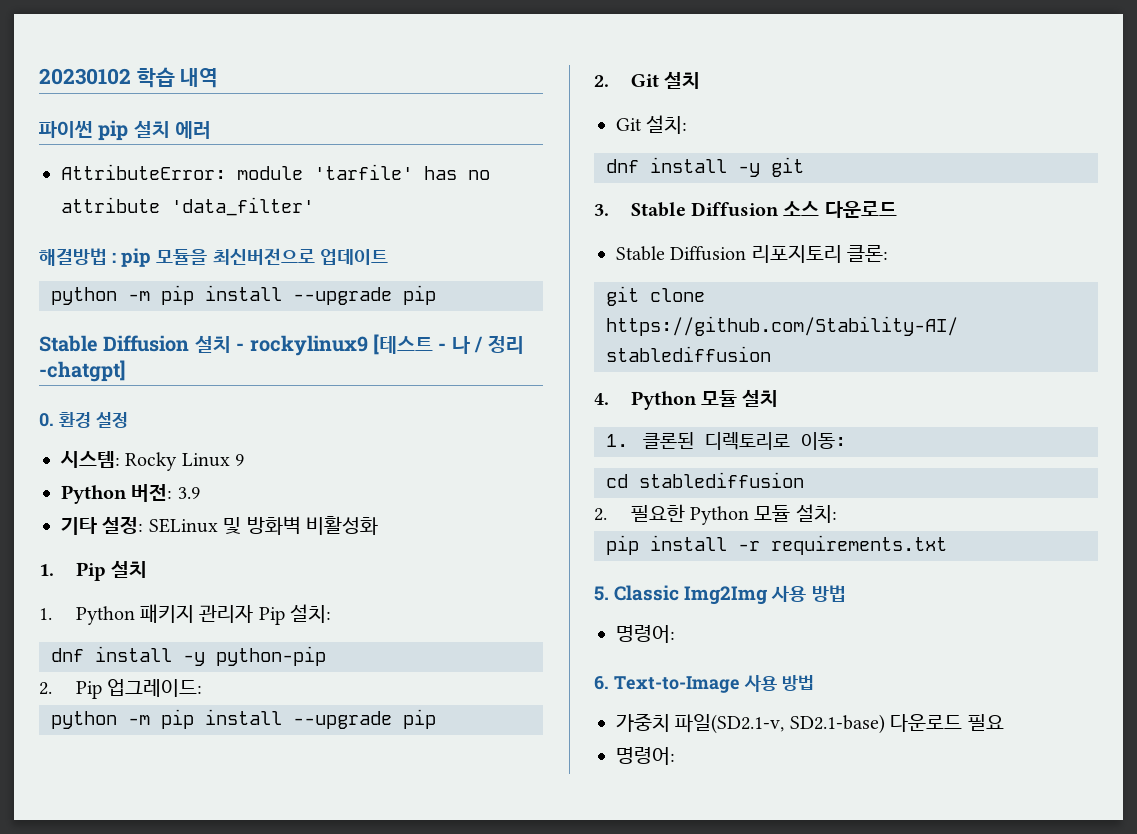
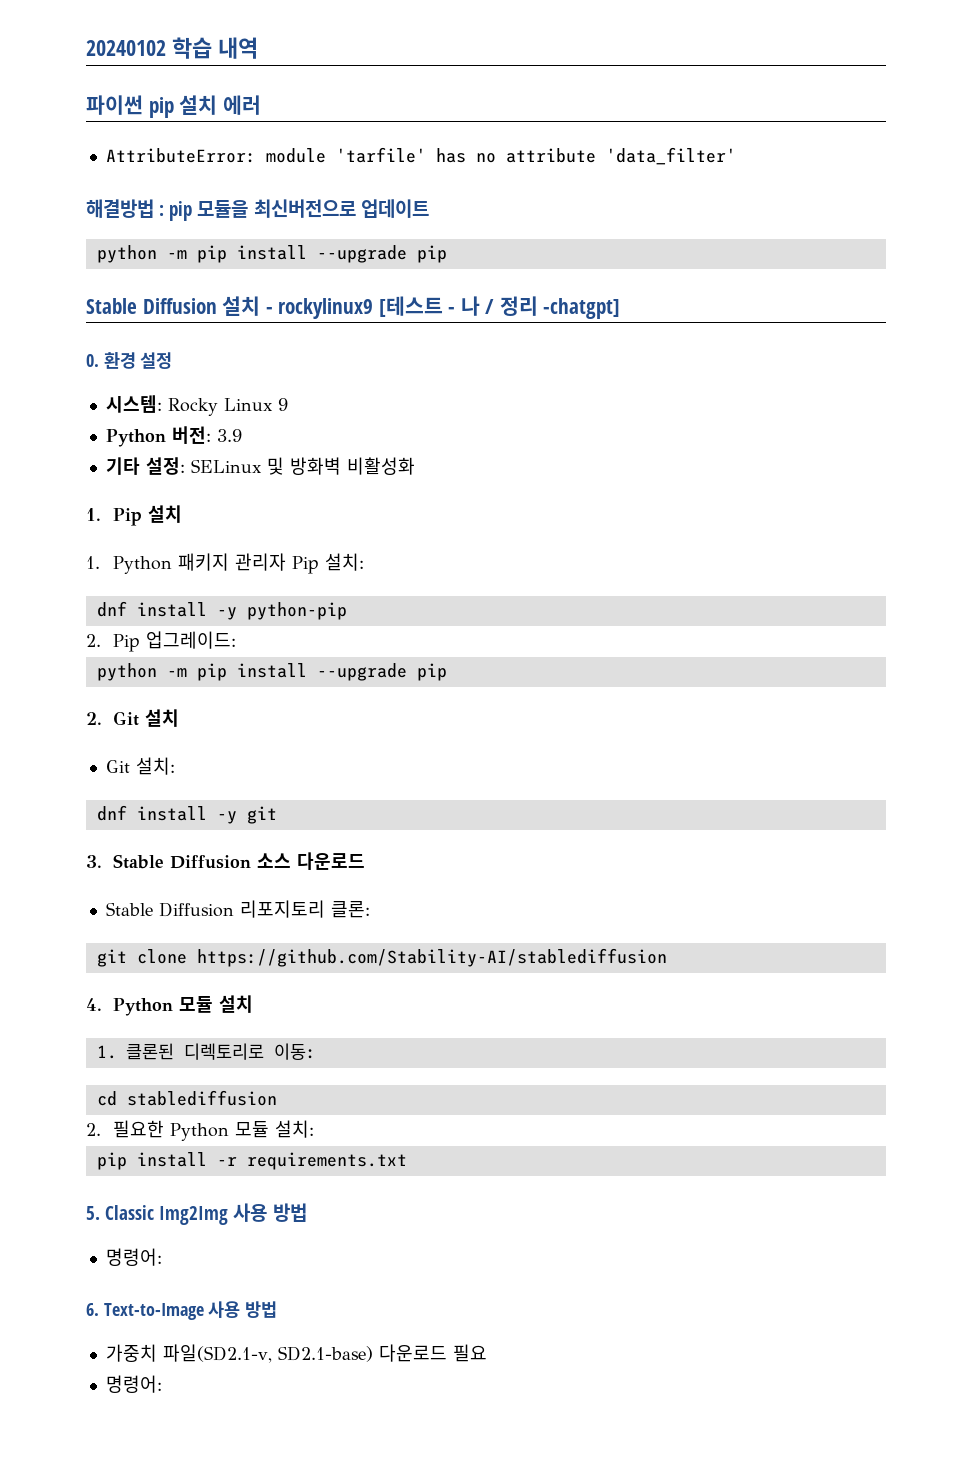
- 20230102 학습 내역
+ 20240102 학습 내역

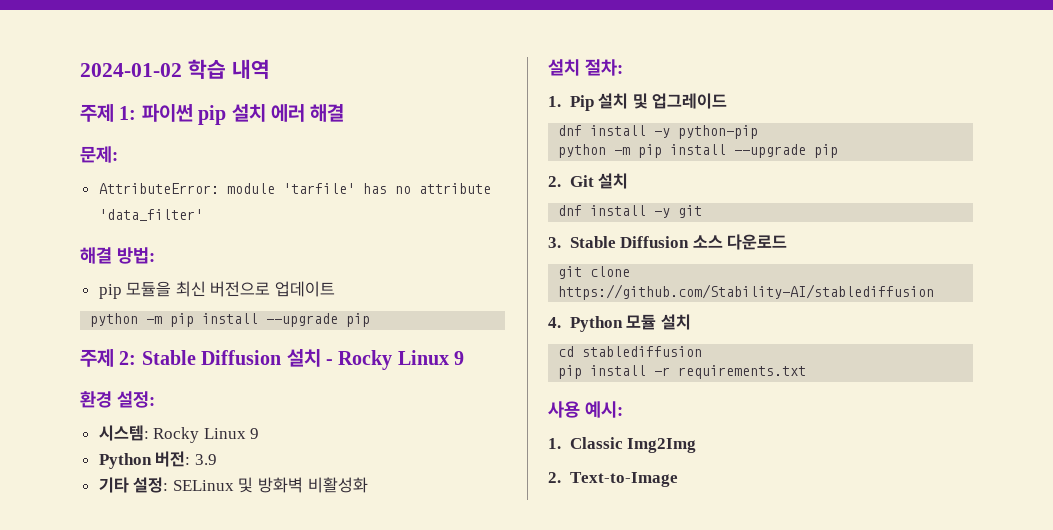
- 20240102 학습 내역
+ 2024-01-02 학습 내역
- 파이썬 pip 설치 에러
+ 주제 1: 파이썬 pip 설치 에러 해결
+ 문제:
- 해결방법 : pip 모듈을 최신버전으로 업데이트
+ 해결 방법:
+ pip 모듈을 최신 버전으로 업데이트
- Stable Diffusion 설치 - rockylinux9 [테스트 - 나 / 정리 -chatgpt]
- 0. 환경 설정
+ 주제 2: Stable Diffusion 설치 - Rocky Linux 9
+ 환경 설정:
+ 설치 절차:
- 1. Pip 설치
- 1. Python 패키지 관리자 Pip 설치:
+ 1. Pip 설치 및 업그레이드
- 2. Pip 업그레이드:
- Git 설치:
- Stable Diffusion 리포지토리 클론:
- 1. 클론된 디렉토리로 이동:
  cd stablediffusion
- 2. 필요한 Python 모듈 설치:
- 5. Classic Img2Img 사용 방법
- 명령어:
- 6. Text-to-Image 사용 방법
- 가중치 파일(SD2.1-v, SD2.1-base) 다운로드 필요
- 명령어:
+ 사용 예시:
+ 1. Classic Img2Img
+ 2. Text-to-Image

